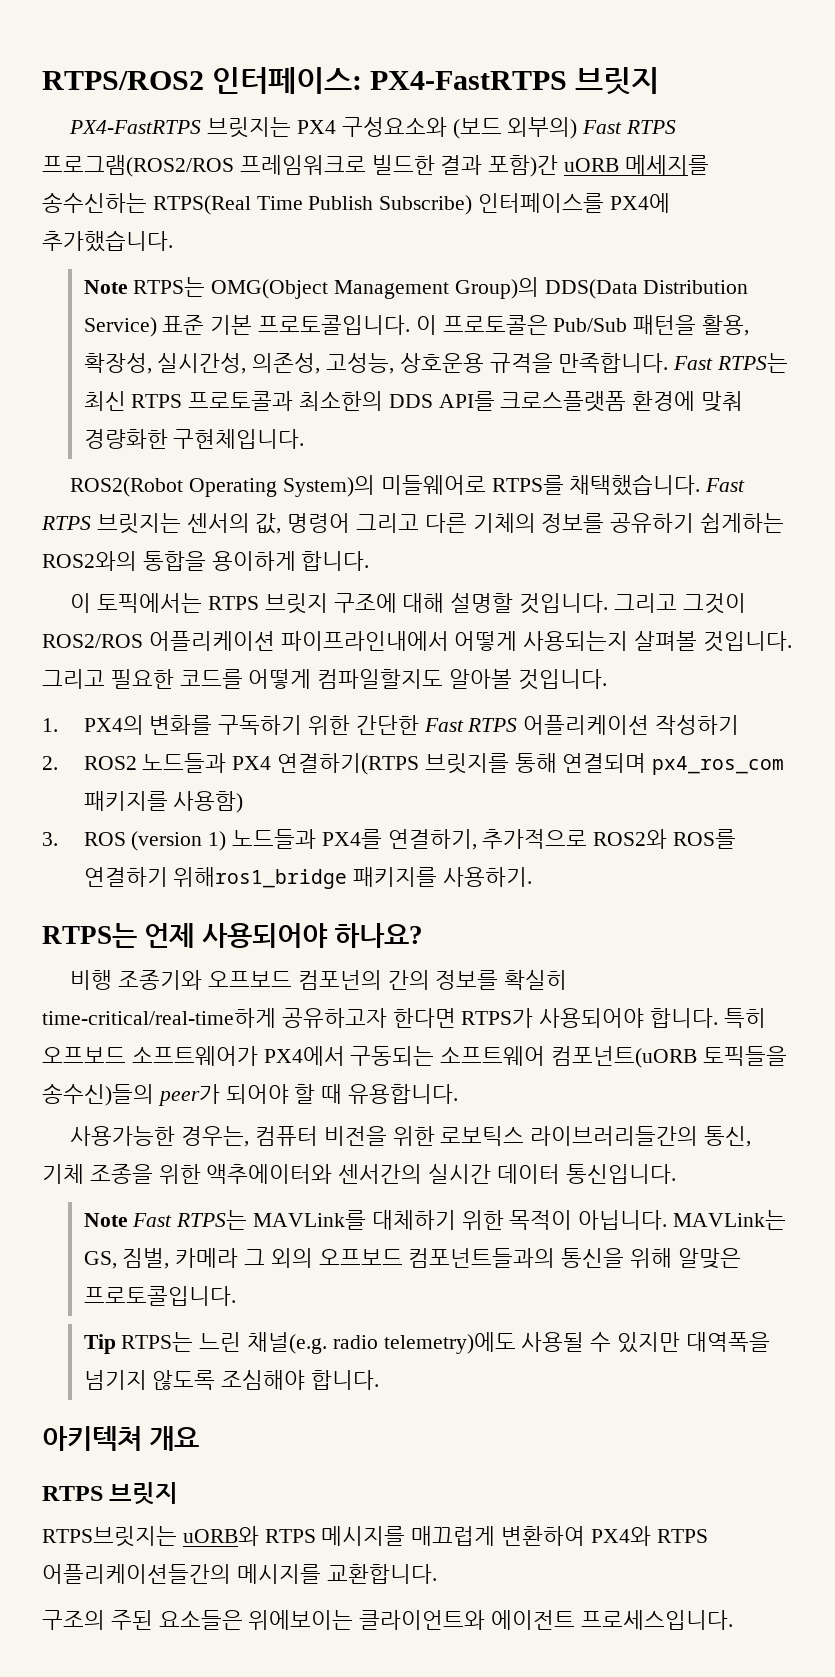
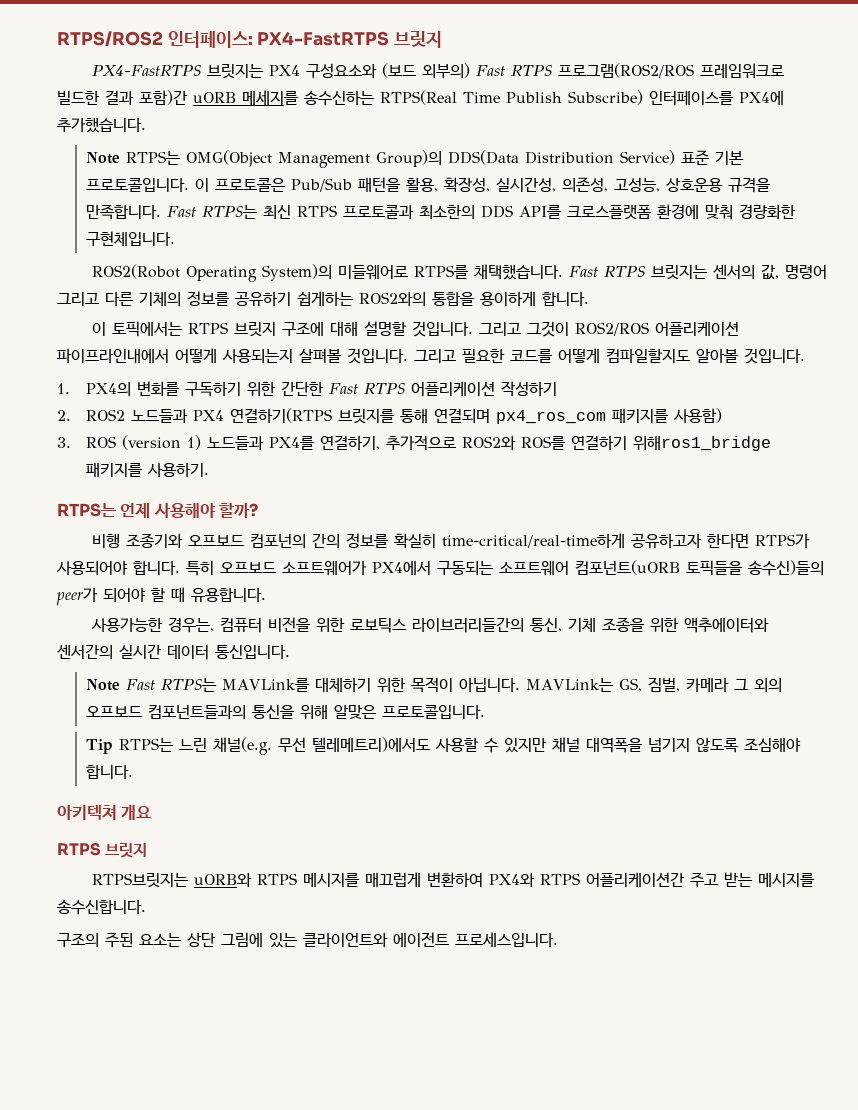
- RTPS는 언제 사용되어야 하나요?
+ RTPS는 언제 사용해야 할까?
- Tip RTPS는 느린 채널(e.g. radio telemetry)에도 사용될 수 있지만 대역폭을 넘기지 않도록 조심해야 합니다.
+ Tip RTPS는 느린 채널(e.g. 무선 텔레메트리)에서도 사용할 수 있지만 채널 대역폭을 넘기지 않도록 조심해야 합니다.
- RTPS브릿지는 uORB와 RTPS 메시지를 매끄럽게 변환하여 PX4와 RTPS 어플리케이션들간의 메시지를 교환합니다.
- 구조의 주된 요소들은 위에보이는 클라이언트와 에이전트 프로세스입니다.
+ RTPS브릿지는 uORB와 RTPS 메시지를 매끄럽게 변환하여 PX4와 RTPS 어플리케이션간 주고 받는 메시지를 송수신합니다.
+ 구조의 주된 요소는 상단 그림에 있는 클라이언트와 에이전트 프로세스입니다.

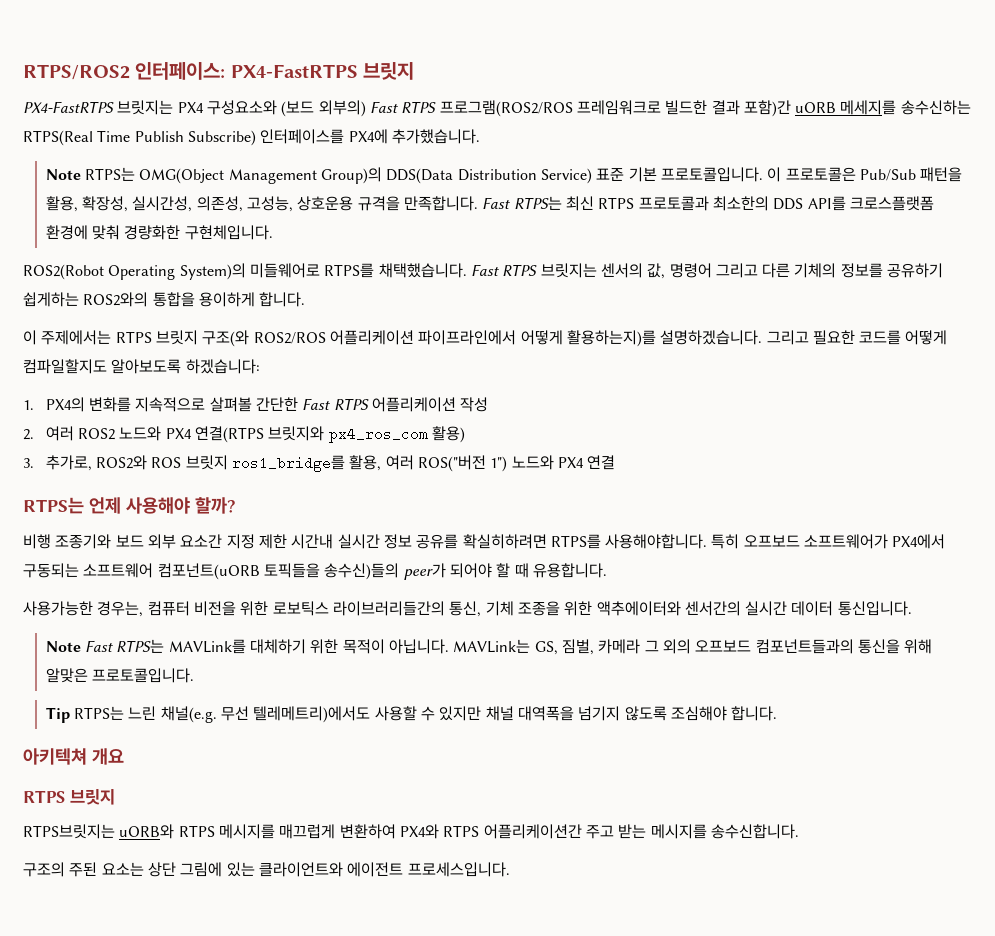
- 이 토픽에서는 RTPS 브릿지 구조에 대해 설명할 것입니다. 그리고 그것이 ROS2/ROS 어플리케이션 파이프라인내에서 어떻게 사용되는지 살펴볼 것입니다.
+ 이 주제에서는 RTPS 브릿지 구조(와 ROS2/ROS 어플리케이션 파이프라인에서 어떻게 활용하는지)를 설명하겠습니다.
- 그리고 필요한 코드를 어떻게 컴파일할지도 알아볼 것입니다.
+ 그리고 필요한 코드를 어떻게 컴파일할지도 알아보도록 하겠습니다:
- 1. PX4의 변화를 구독하기 위한 간단한 Fast RTPS 어플리케이션 작성하기
+ 1. PX4의 변화를 지속적으로 살펴볼 간단한 Fast RTPS 어플리케이션 작성
- 2. ROS2 노드들과 PX4 연결하기(RTPS 브릿지를 통해 연결되며 px4_ros_com 패키지를 사용함)
- 3. ROS (version 1) 노드들과 PX4를 연결하기, 추가적으로 ROS2와 ROS를 연결하기 위해ros1_bridge 패키지를 사용하기.
+ 2. 여러 ROS2 노드와 PX4 연결(RTPS 브릿지와 px4_ros_com 활용)
+ 3. 추가로, ROS2와 ROS 브릿지 ros1_bridge를 활용, 여러 ROS("버전 1") 노드와 PX4 연결
- 비행 조종기와 오프보드 컴포넌의 간의 정보를 확실히 time-critical/real-time하게 공유하고자 한다면 RTPS가 사용되어야 합니다.
+ 비행 조종기와 보드 외부 요소간 지정 제한 시간내 실시간 정보 공유를 확실히하려면 RTPS를 사용해야합니다.

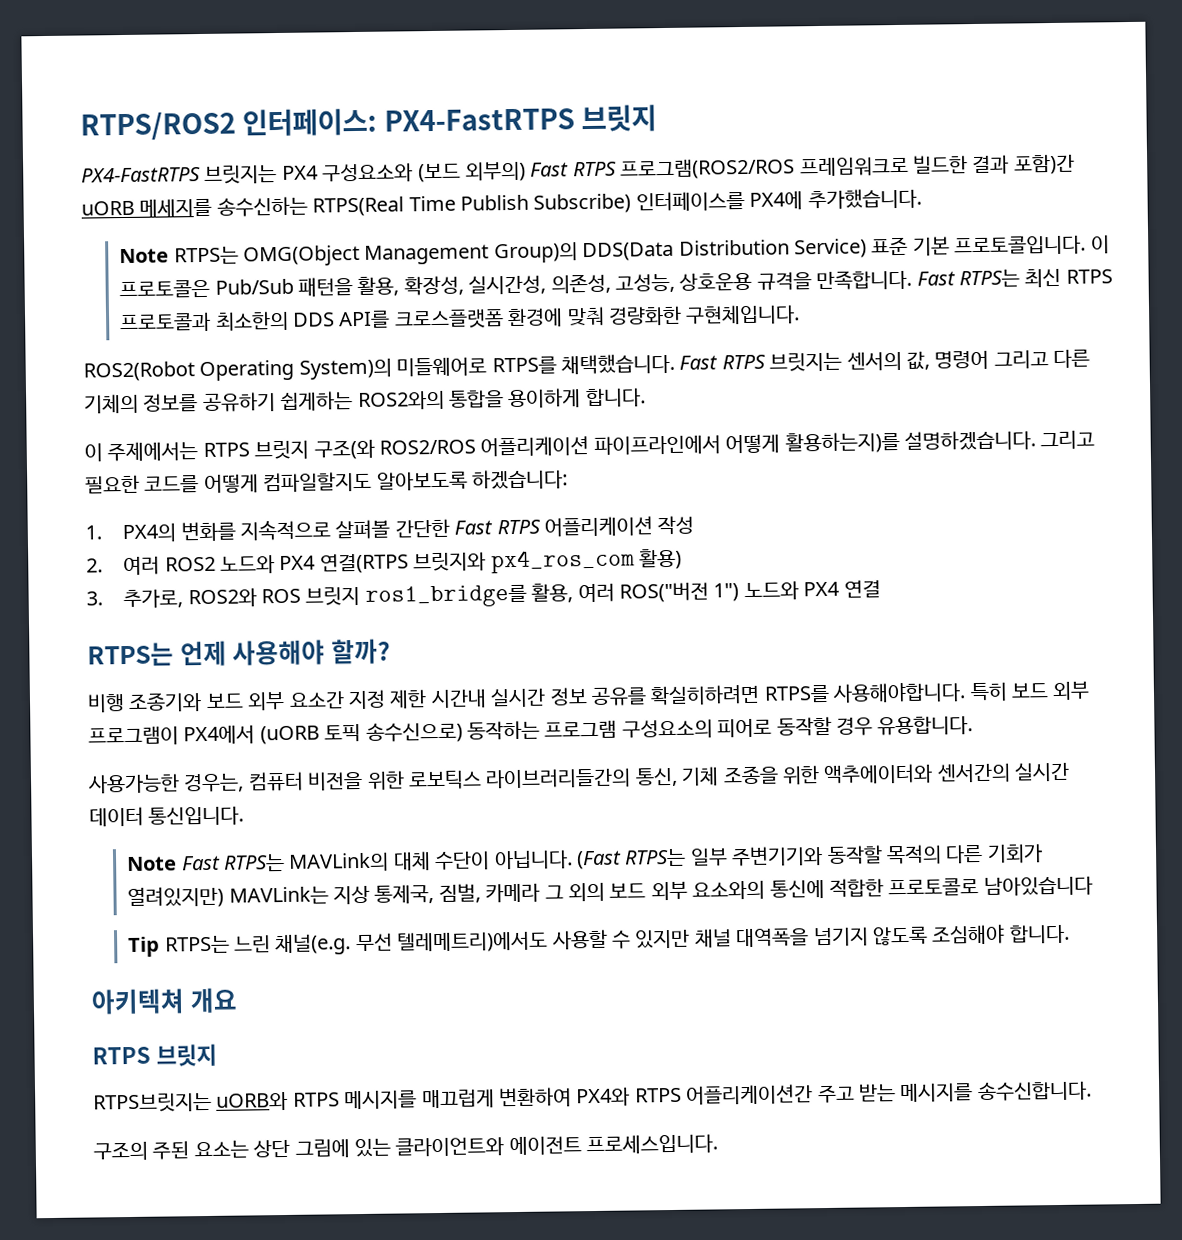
- 특히 오프보드 소프트웨어가 PX4에서 구동되는 소프트웨어 컴포넌트(uORB 토픽들을 송수신)들의 peer가 되어야 할 때 유용합니다.
+ 특히 보드 외부 프로그램이 PX4에서 (uORB 토픽 송수신으로) 동작하는 프로그램 구성요소의 피어로 동작할 경우 유용합니다.
- Note Fast RTPS는 MAVLink를 대체하기 위한 목적이 아닙니다. MAVLink는 GS, 짐벌, 카메라 그 외의 오프보드 컴포넌트들과의 통신을 위해 알맞은 프로토콜입니다.
+ Note Fast RTPS는 MAVLink의 대체 수단이 아닙니다. (Fast RTPS는 일부 주변기기와 동작할 목적의 다른 기회가 열려있지만) MAVLink는 지상 통제국, 짐벌, 카메라 그 외의 보드 외부 요소와의 통신에 적합한 프로토콜로 남아있습니다

